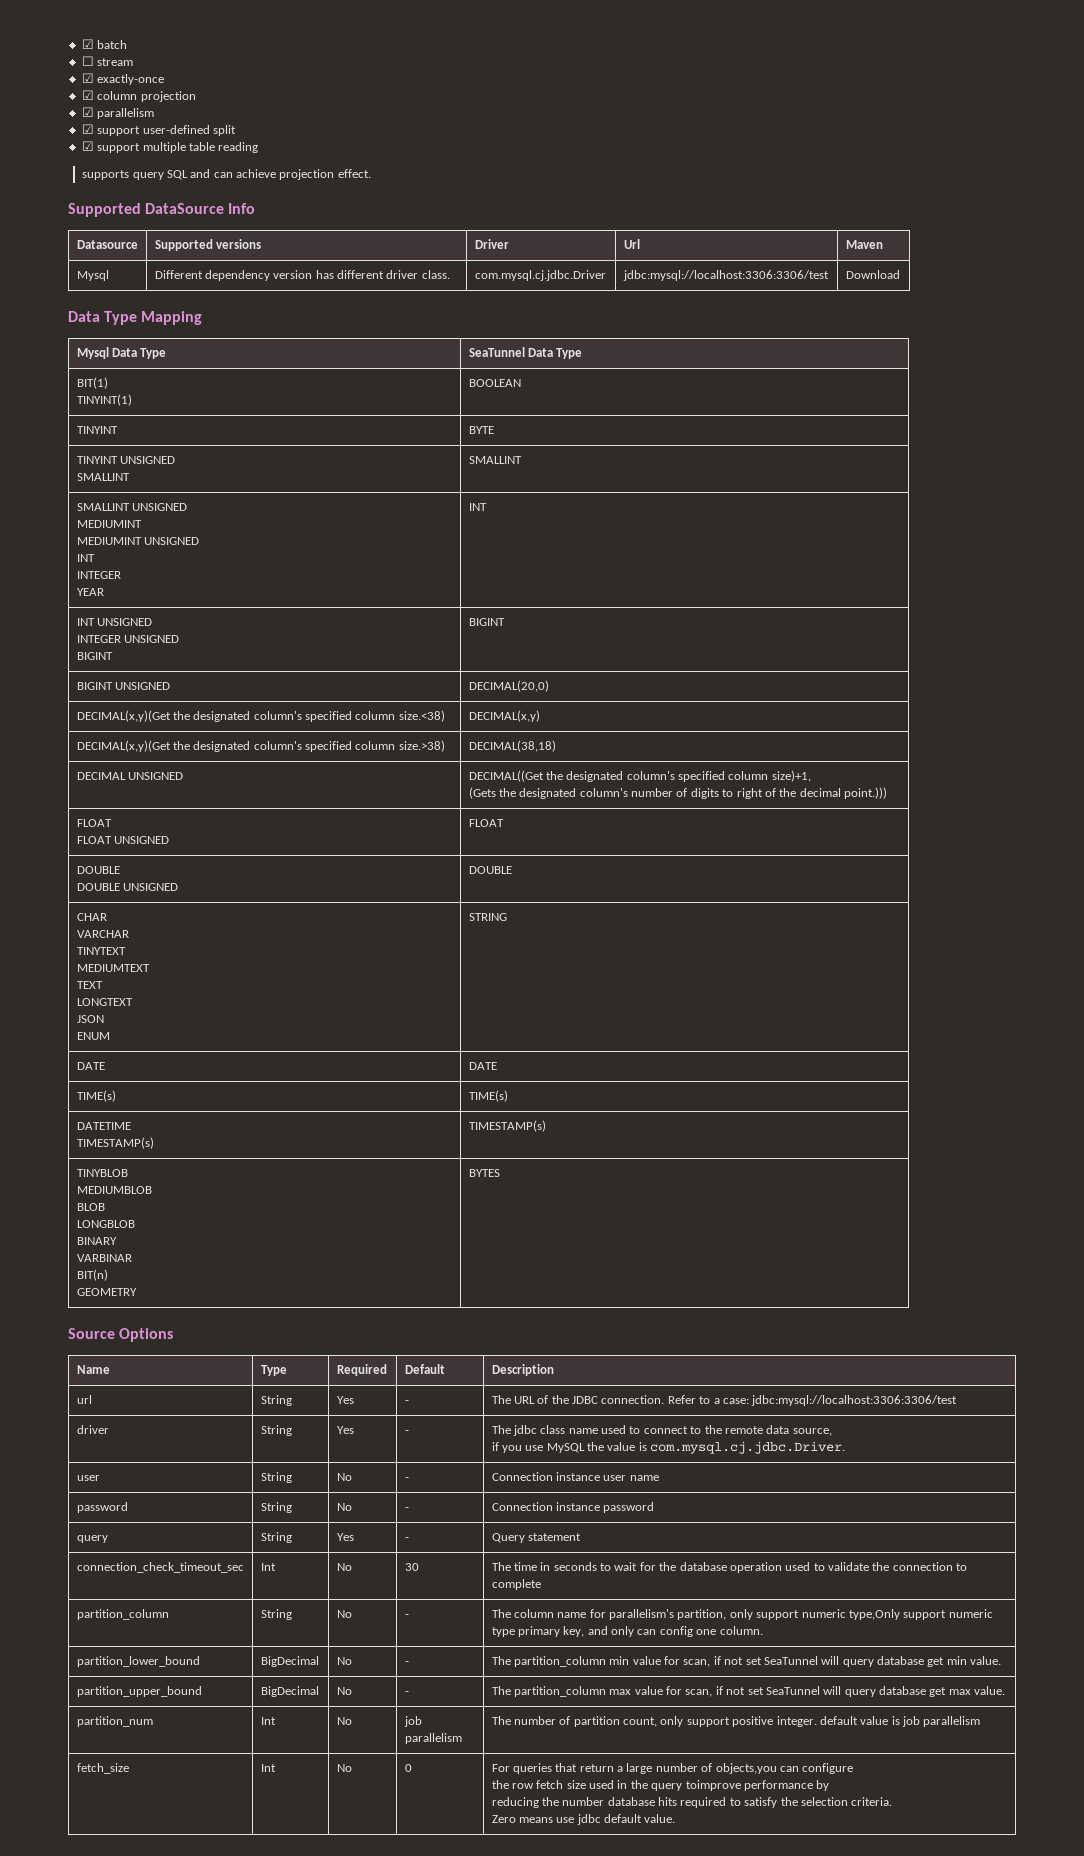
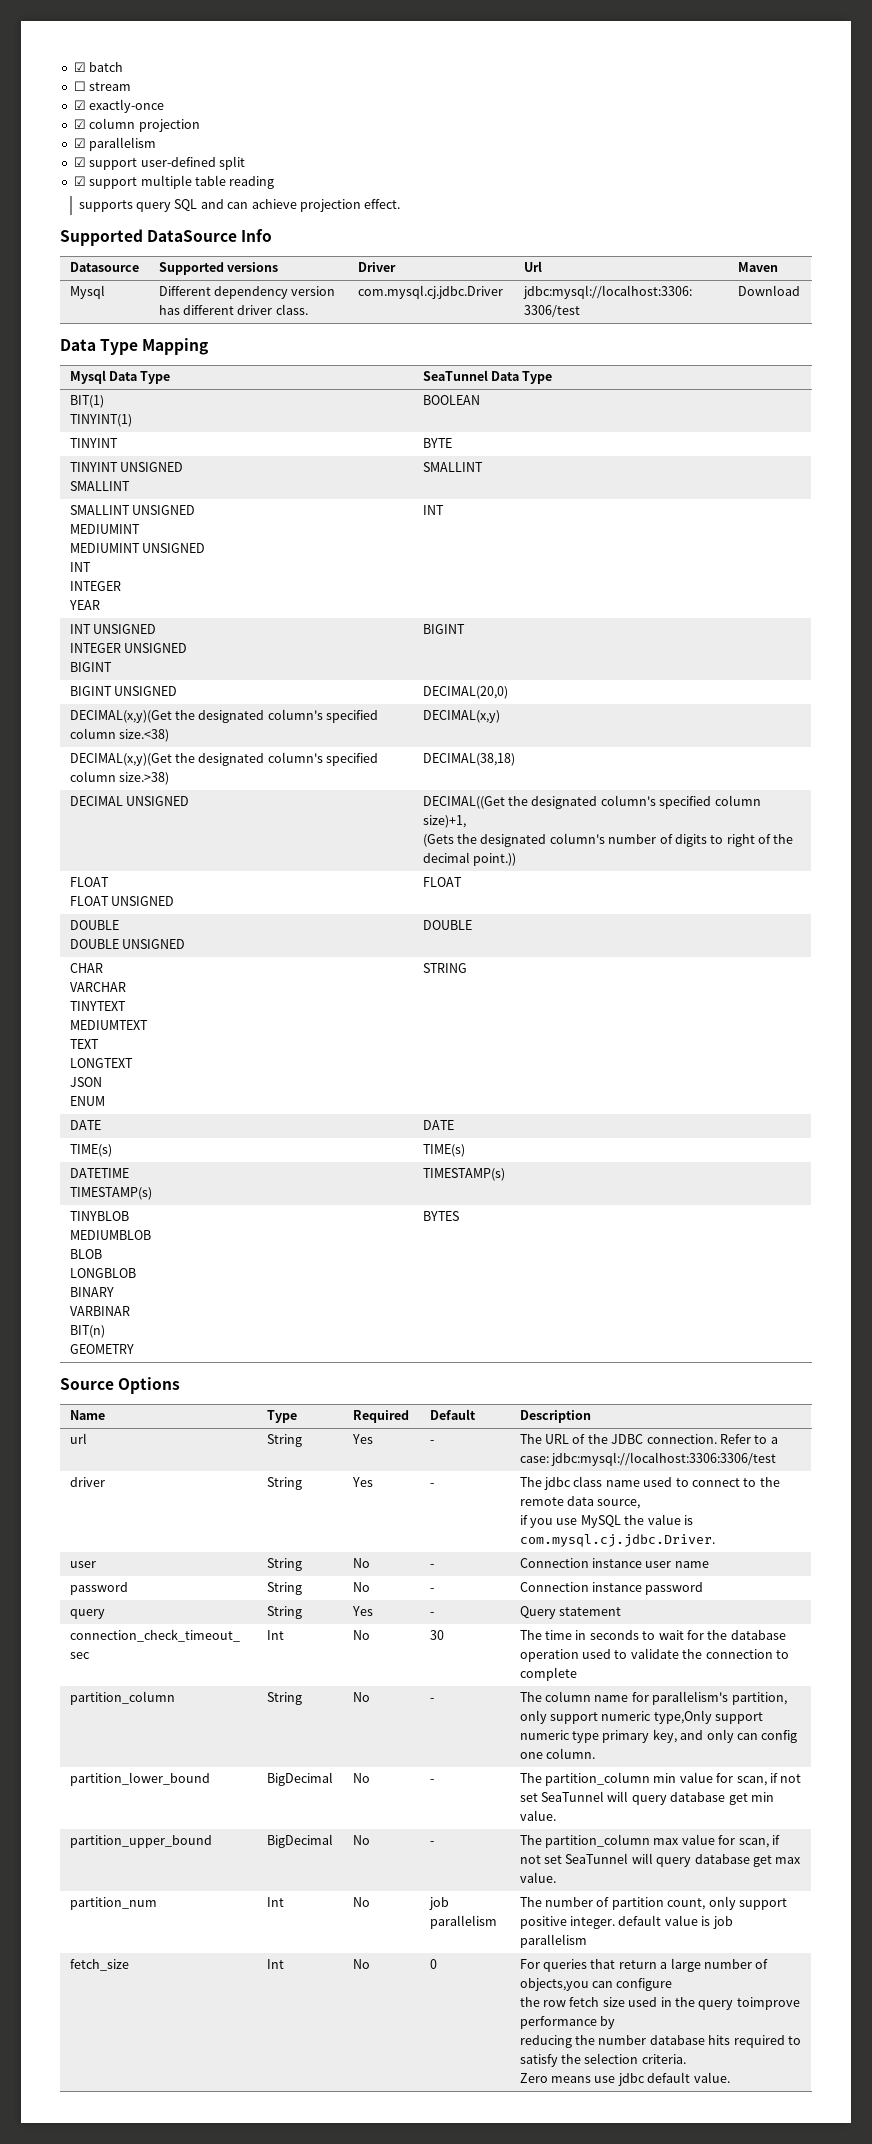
  DECIMAL UNSIGNED | DECIMAL((Get the designated column's specified column size)+1,
- (Gets the designated column's number of digits to right of the decimal point.)))
+ (Gets the designated column's number of digits to right of the decimal point.))

